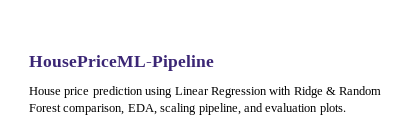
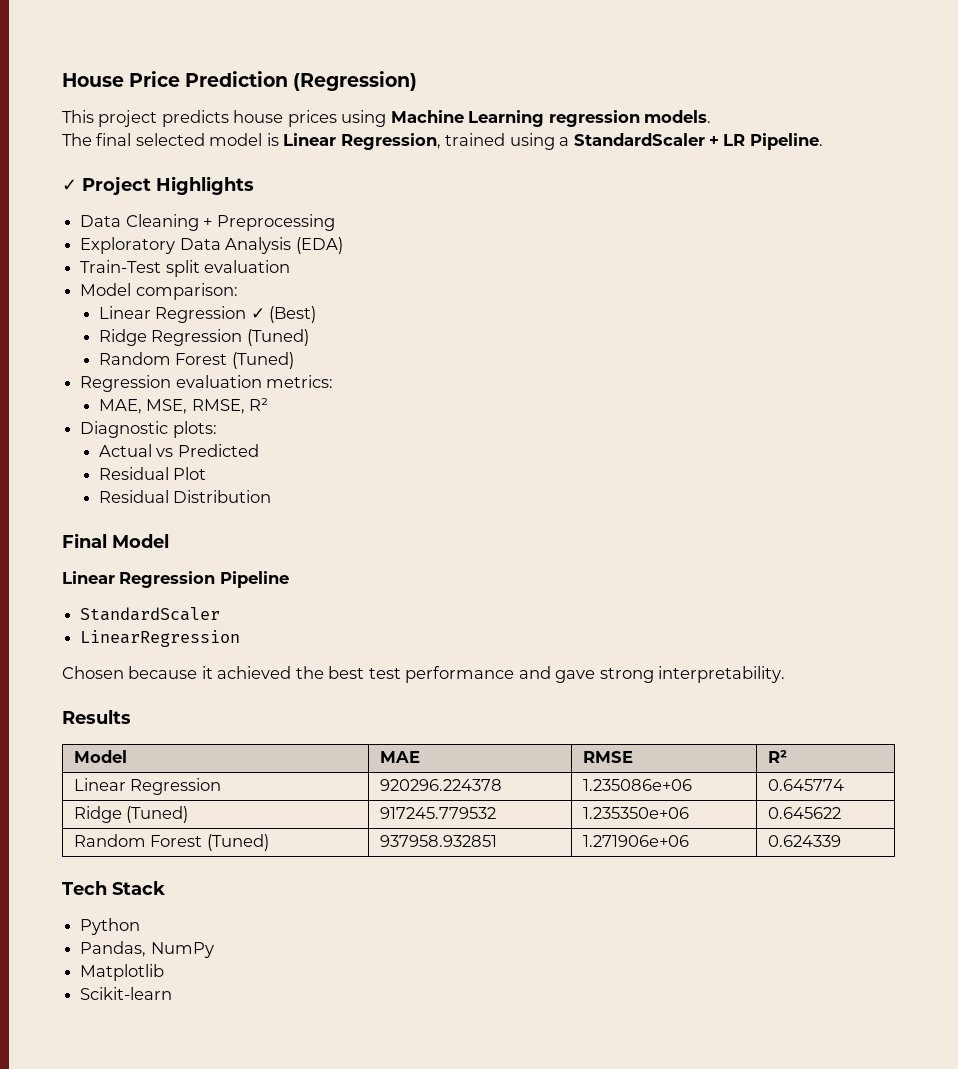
- HousePriceML-Pipeline
- House price prediction using Linear Regression with Ridge & Random Forest comparison, EDA, scaling pipeline, and evaluation plots.
+ House Price Prediction (Regression)
+ This project predicts house prices using Machine Learning regression models.
+ The final selected model is Linear Regression, trained using a StandardScaler + LR Pipeline.
+ ✓ Project Highlights
+ Data Cleaning + Preprocessing
+ Exploratory Data Analysis (EDA)
+ Train-Test split evaluation
+ Model comparison:
+ Linear Regression ✓ (Best)
+ Ridge Regression (Tuned)
+ Random Forest (Tuned)
+ Regression evaluation metrics:
+ MAE, MSE, RMSE, R²
+ Diagnostic plots:
+ Actual vs Predicted
+ Residual Plot
+ Residual Distribution
+ Final Model
+ Linear Regression Pipeline
+ StandardScaler
+ LinearRegression
+ Chosen because it achieved the best test performance and gave strong interpretability.
+ Results
+ Model | MAE | RMSE | R²
+ Linear Regression | 920296.224378 | 1.235086e+06 | 0.645774
+ Ridge (Tuned) | 917245.779532 | 1.235350e+06 | 0.645622
+ Random Forest (Tuned) | 937958.932851 | 1.271906e+06 | 0.624339
+ Tech Stack
+ Python
+ Pandas, NumPy
+ Matplotlib
+ Scikit-learn

